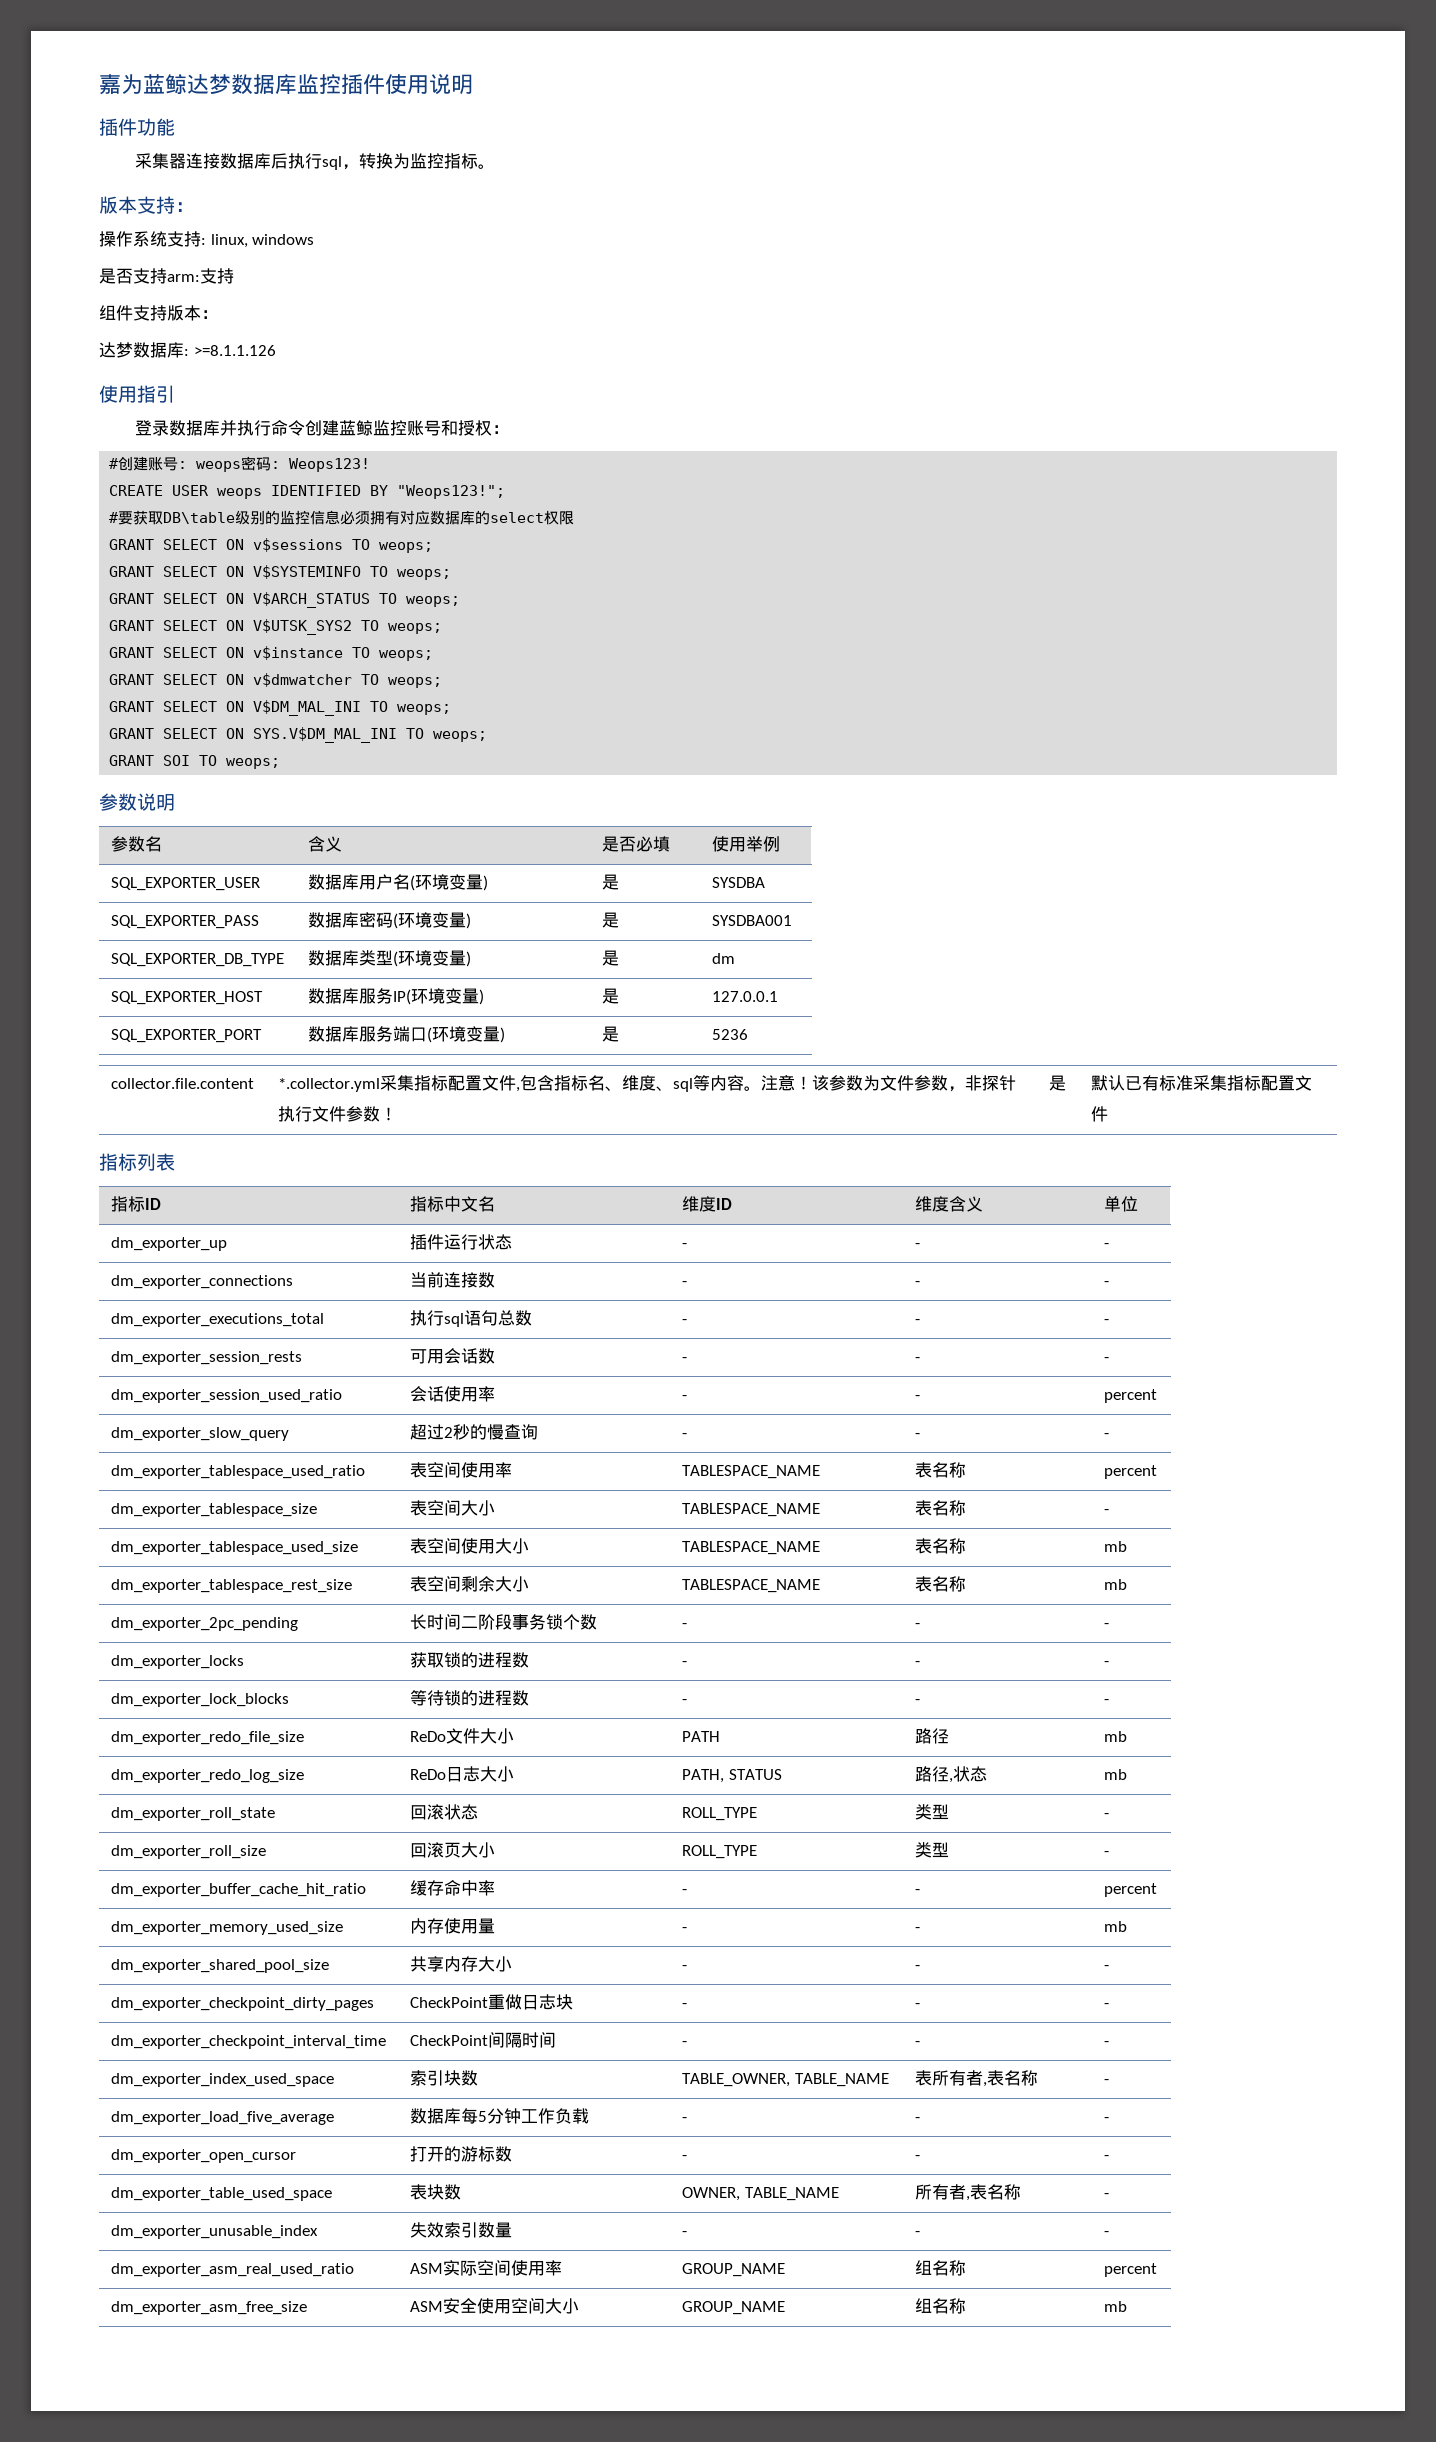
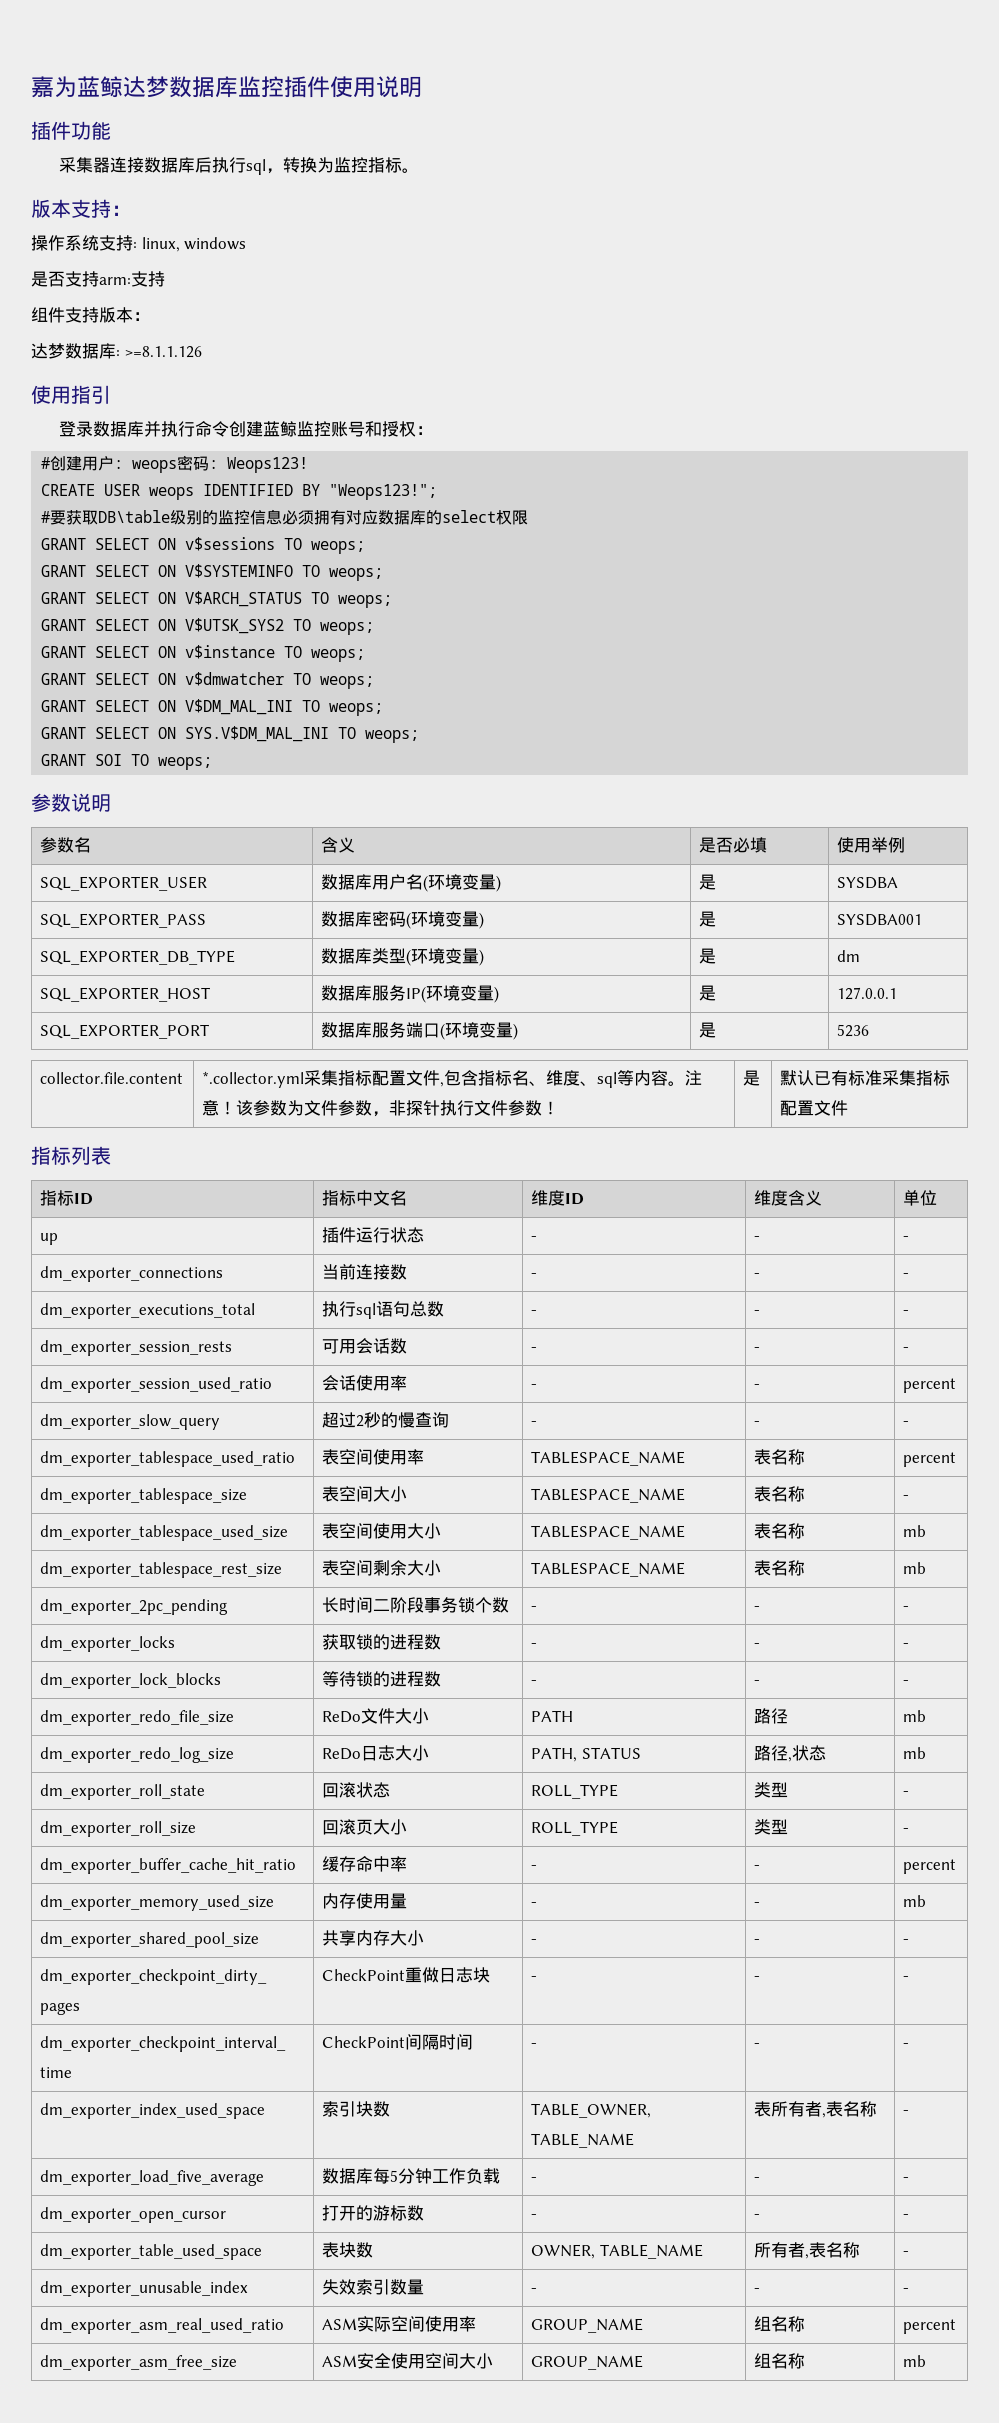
- #创建账号: weops密码: Weops123!
+ #创建用户: weops密码: Weops123!
- dm_exporter_up | 插件运行状态 | - | - | -
+ up | 插件运行状态 | - | - | -

